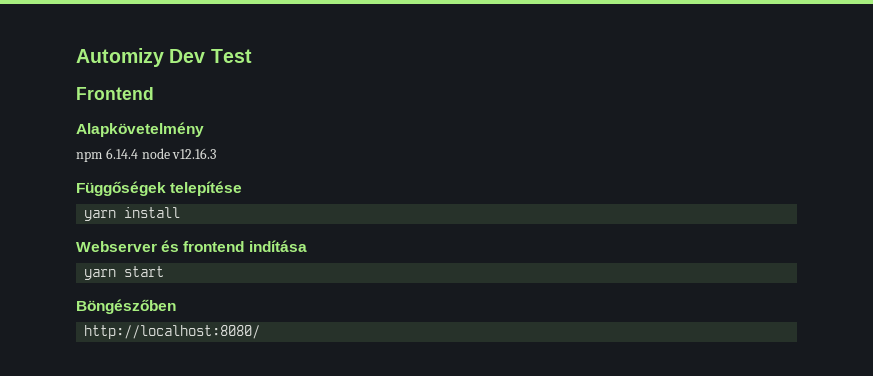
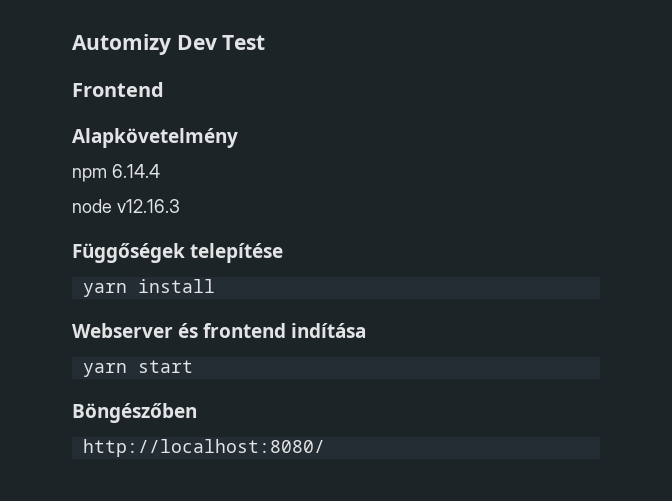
- npm 6.14.4 node v12.16.3
+ npm 6.14.4
+ node v12.16.3

